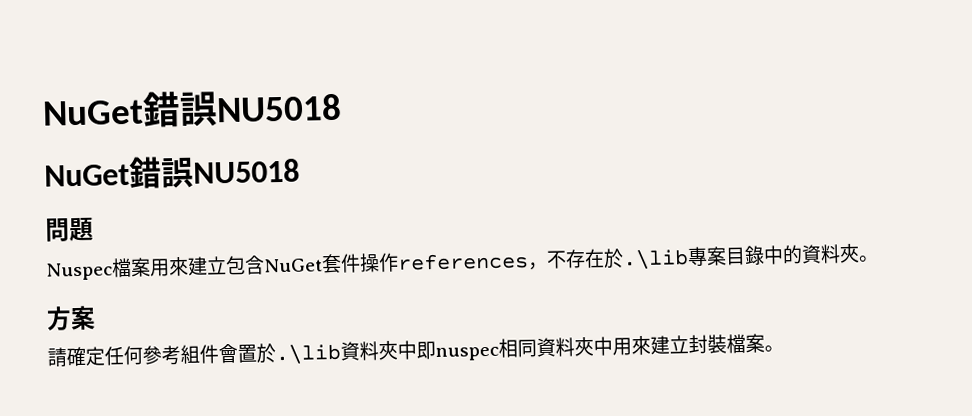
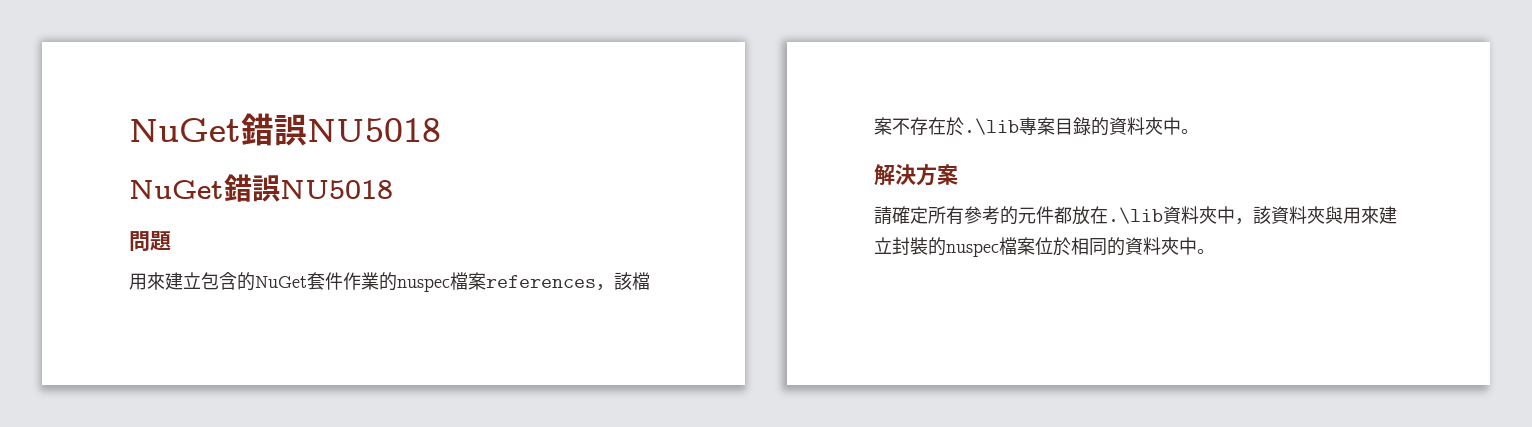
- Nuspec檔案用來建立包含NuGet套件操作references，不存在於.\lib專案目錄中的資料夾。
+ 用來建立包含的NuGet套件作業的nuspec檔案references，該檔案不存在於.\lib專案目錄的資料夾中。
- 方案
+ 解決方案
- 請確定任何參考組件會置於.\lib資料夾中即nuspec相同資料夾中用來建立封裝檔案。
+ 請確定所有參考的元件都放在.\lib資料夾中，該資料夾與用來建立封裝的nuspec檔案位於相同的資料夾中。

